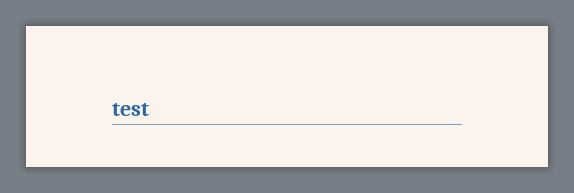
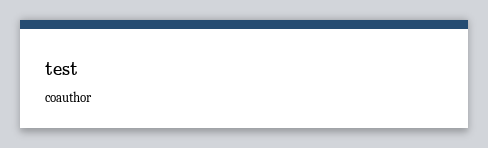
+ coauthor

